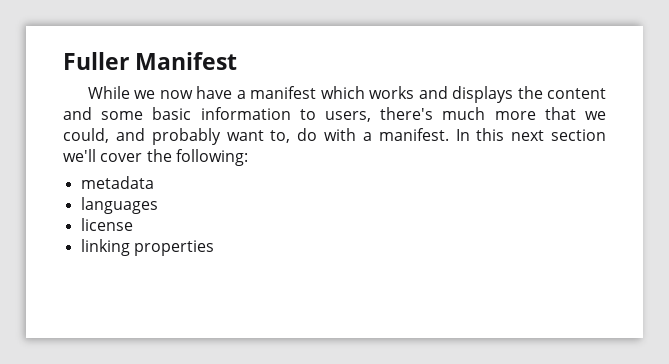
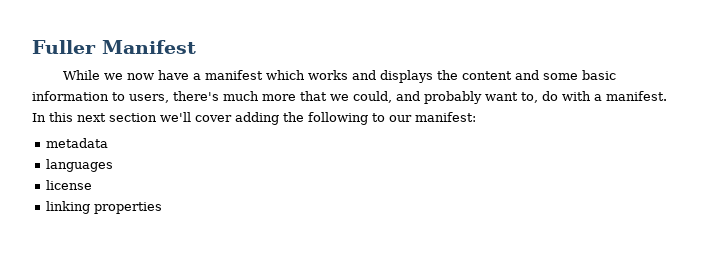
- In this next section we'll cover the following:
+ In this next section we'll cover adding the following to our manifest:

